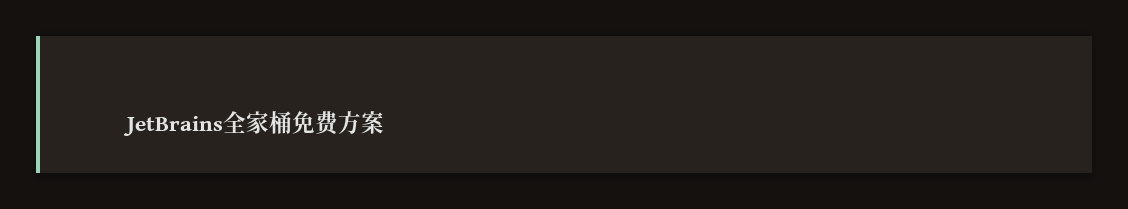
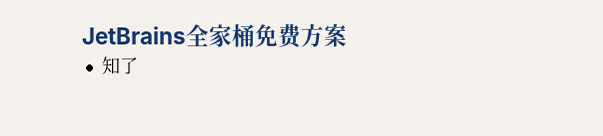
+ 知了

